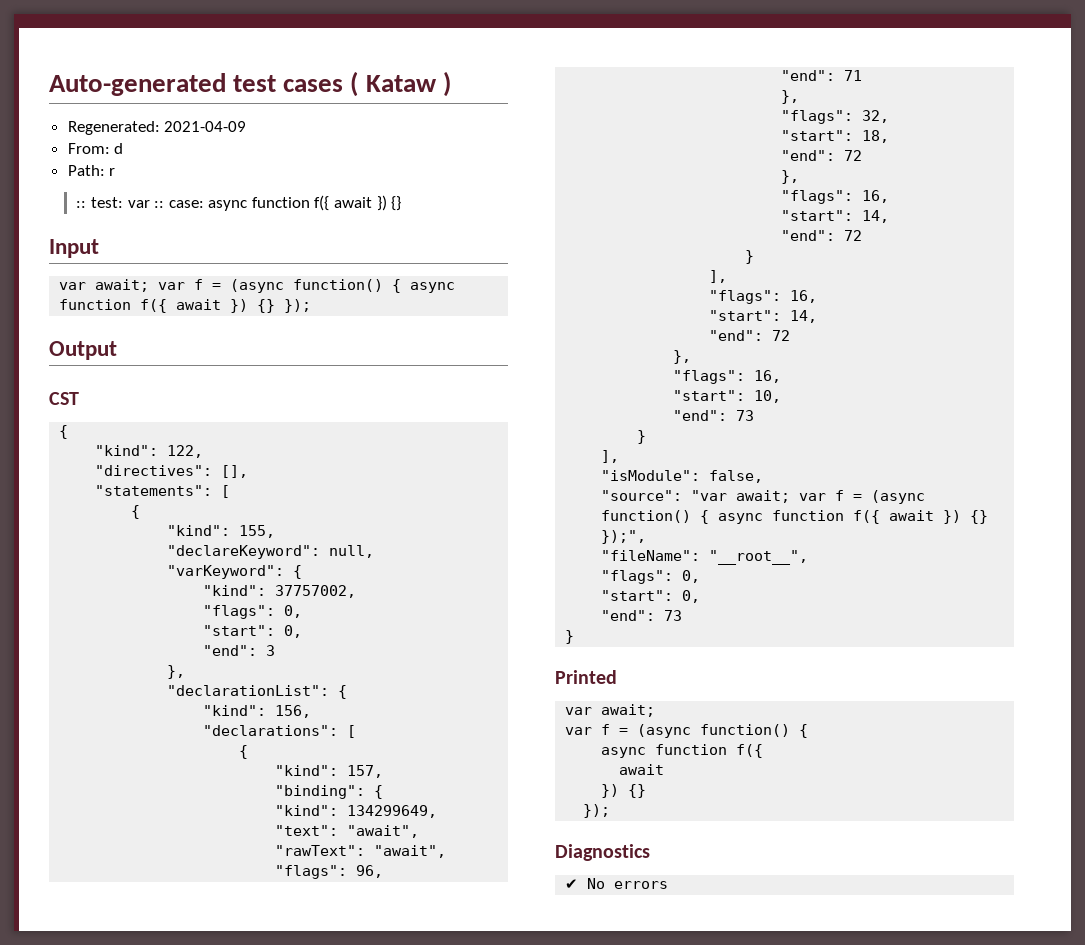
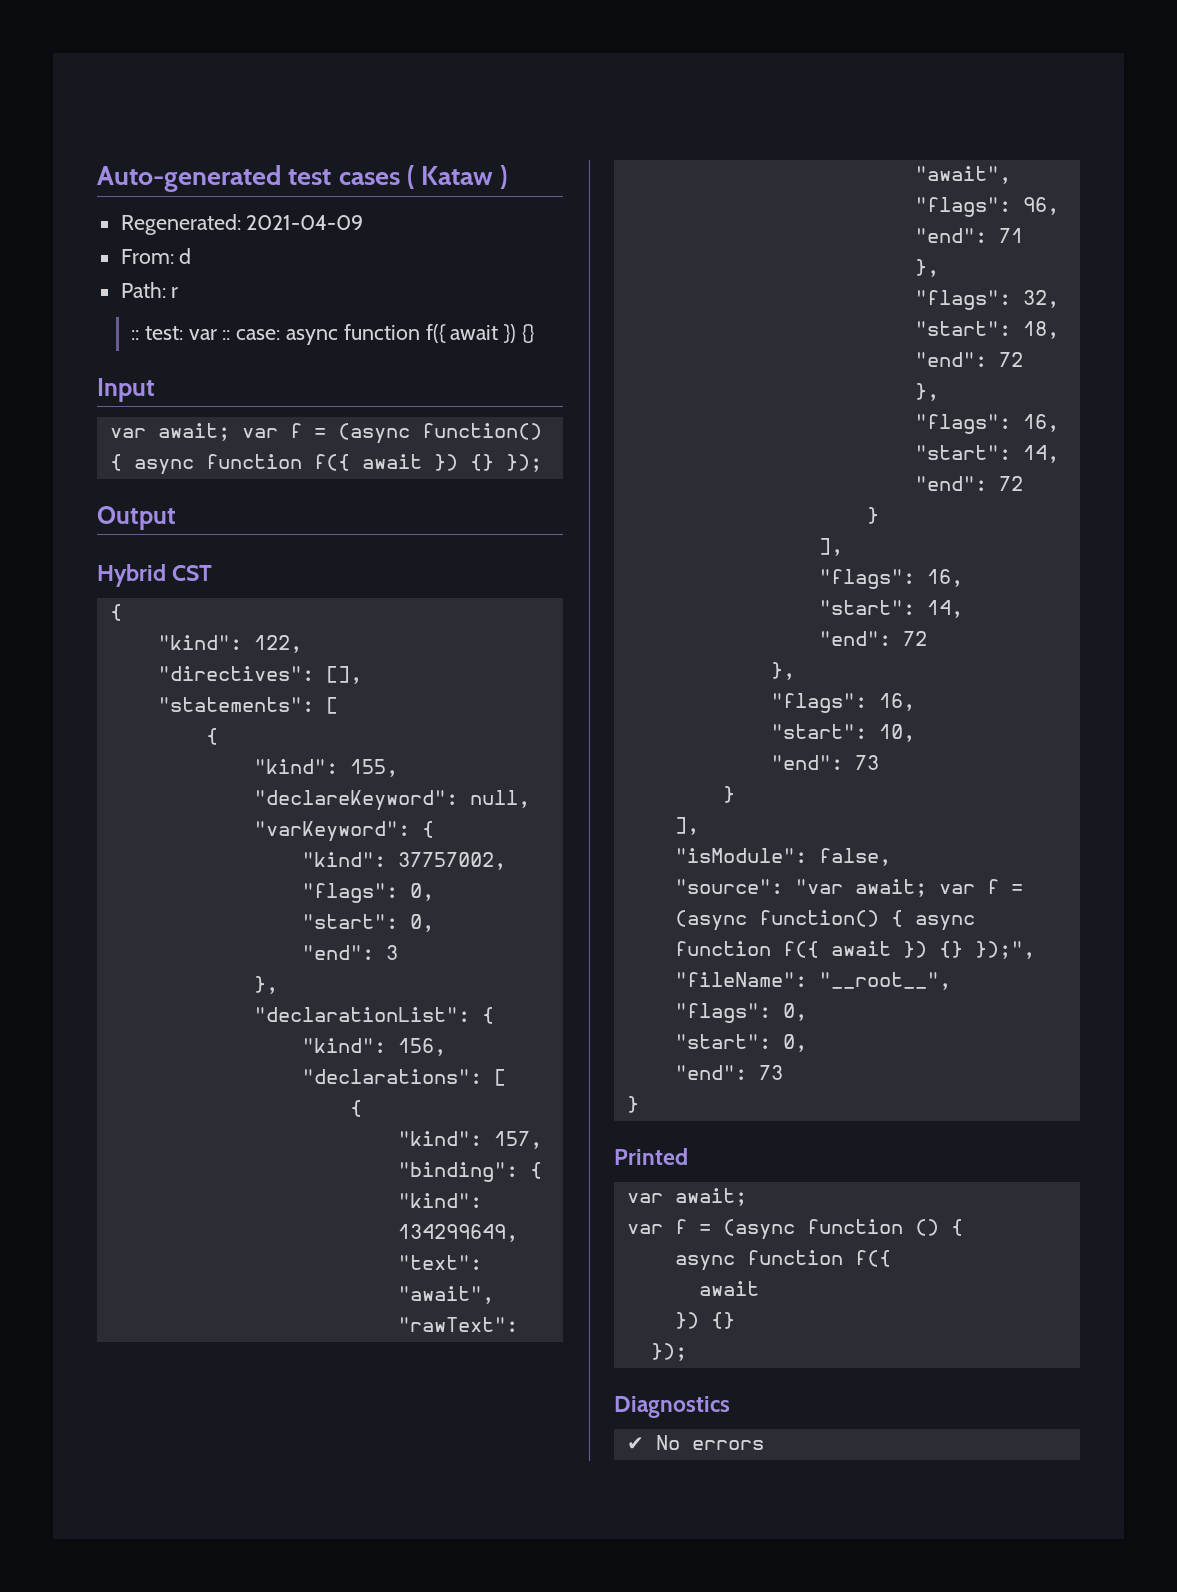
- CST
+ Hybrid CST
  Printed
  var await;
- var f = (async function() {
+ var f = (async function () {

